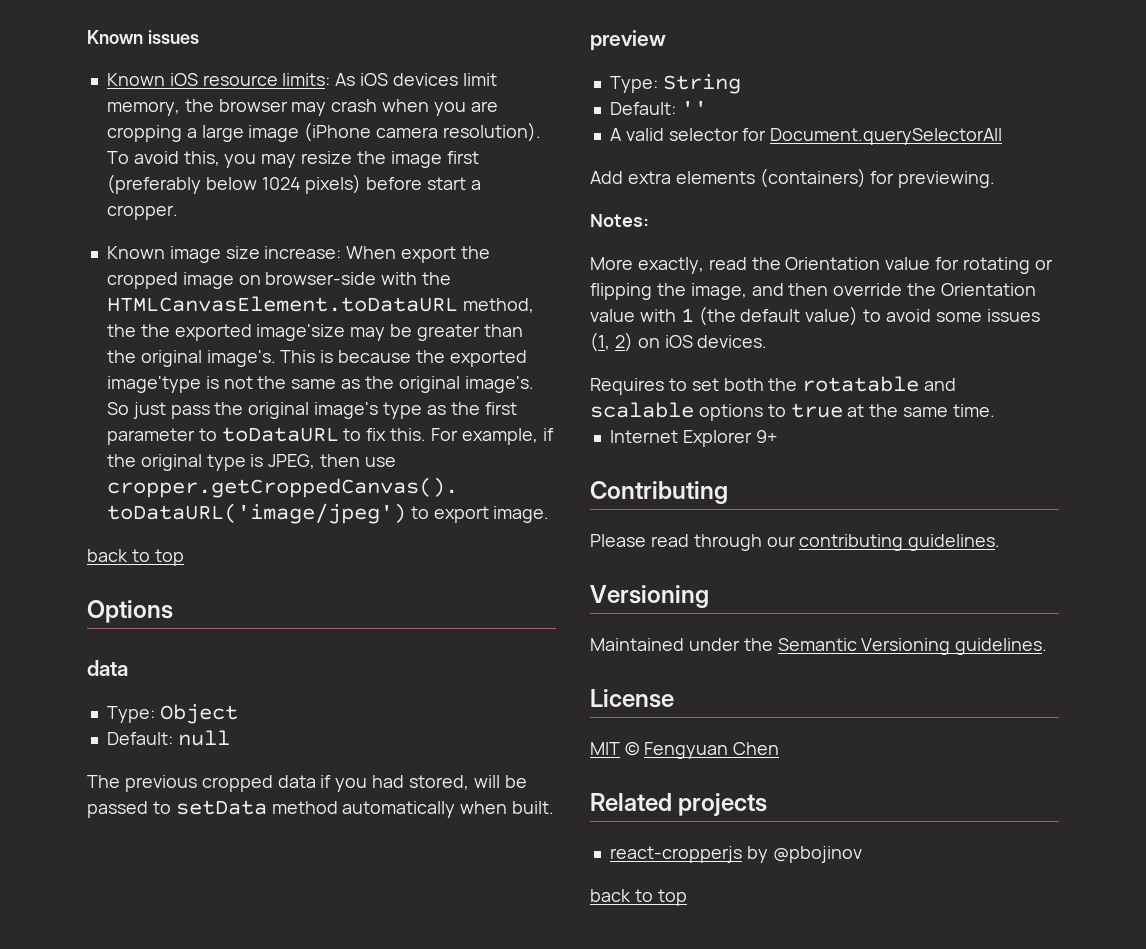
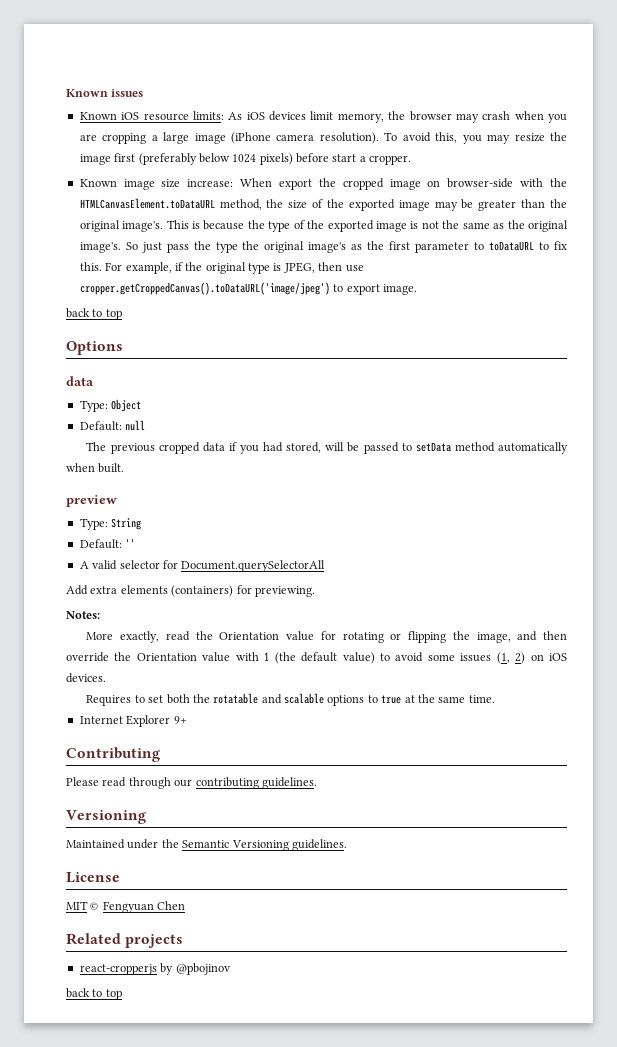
- Known image size increase: When export the cropped image on browser-side with the HTMLCanvasElement.toDataURL method, the the exported image'size may be greater than the original image's.
+ Known image size increase: When export the cropped image on browser-side with the HTMLCanvasElement.toDataURL method, the size of the exported image may be greater than the original image's.
- This is because the exported image'type is not the same as the original image's.
+ This is because the type of the exported image is not the same as the original image's.
- So just pass the original image's type as the first parameter to toDataURL to fix this.
+ So just pass the type the original image's as the first parameter to toDataURL to fix this.

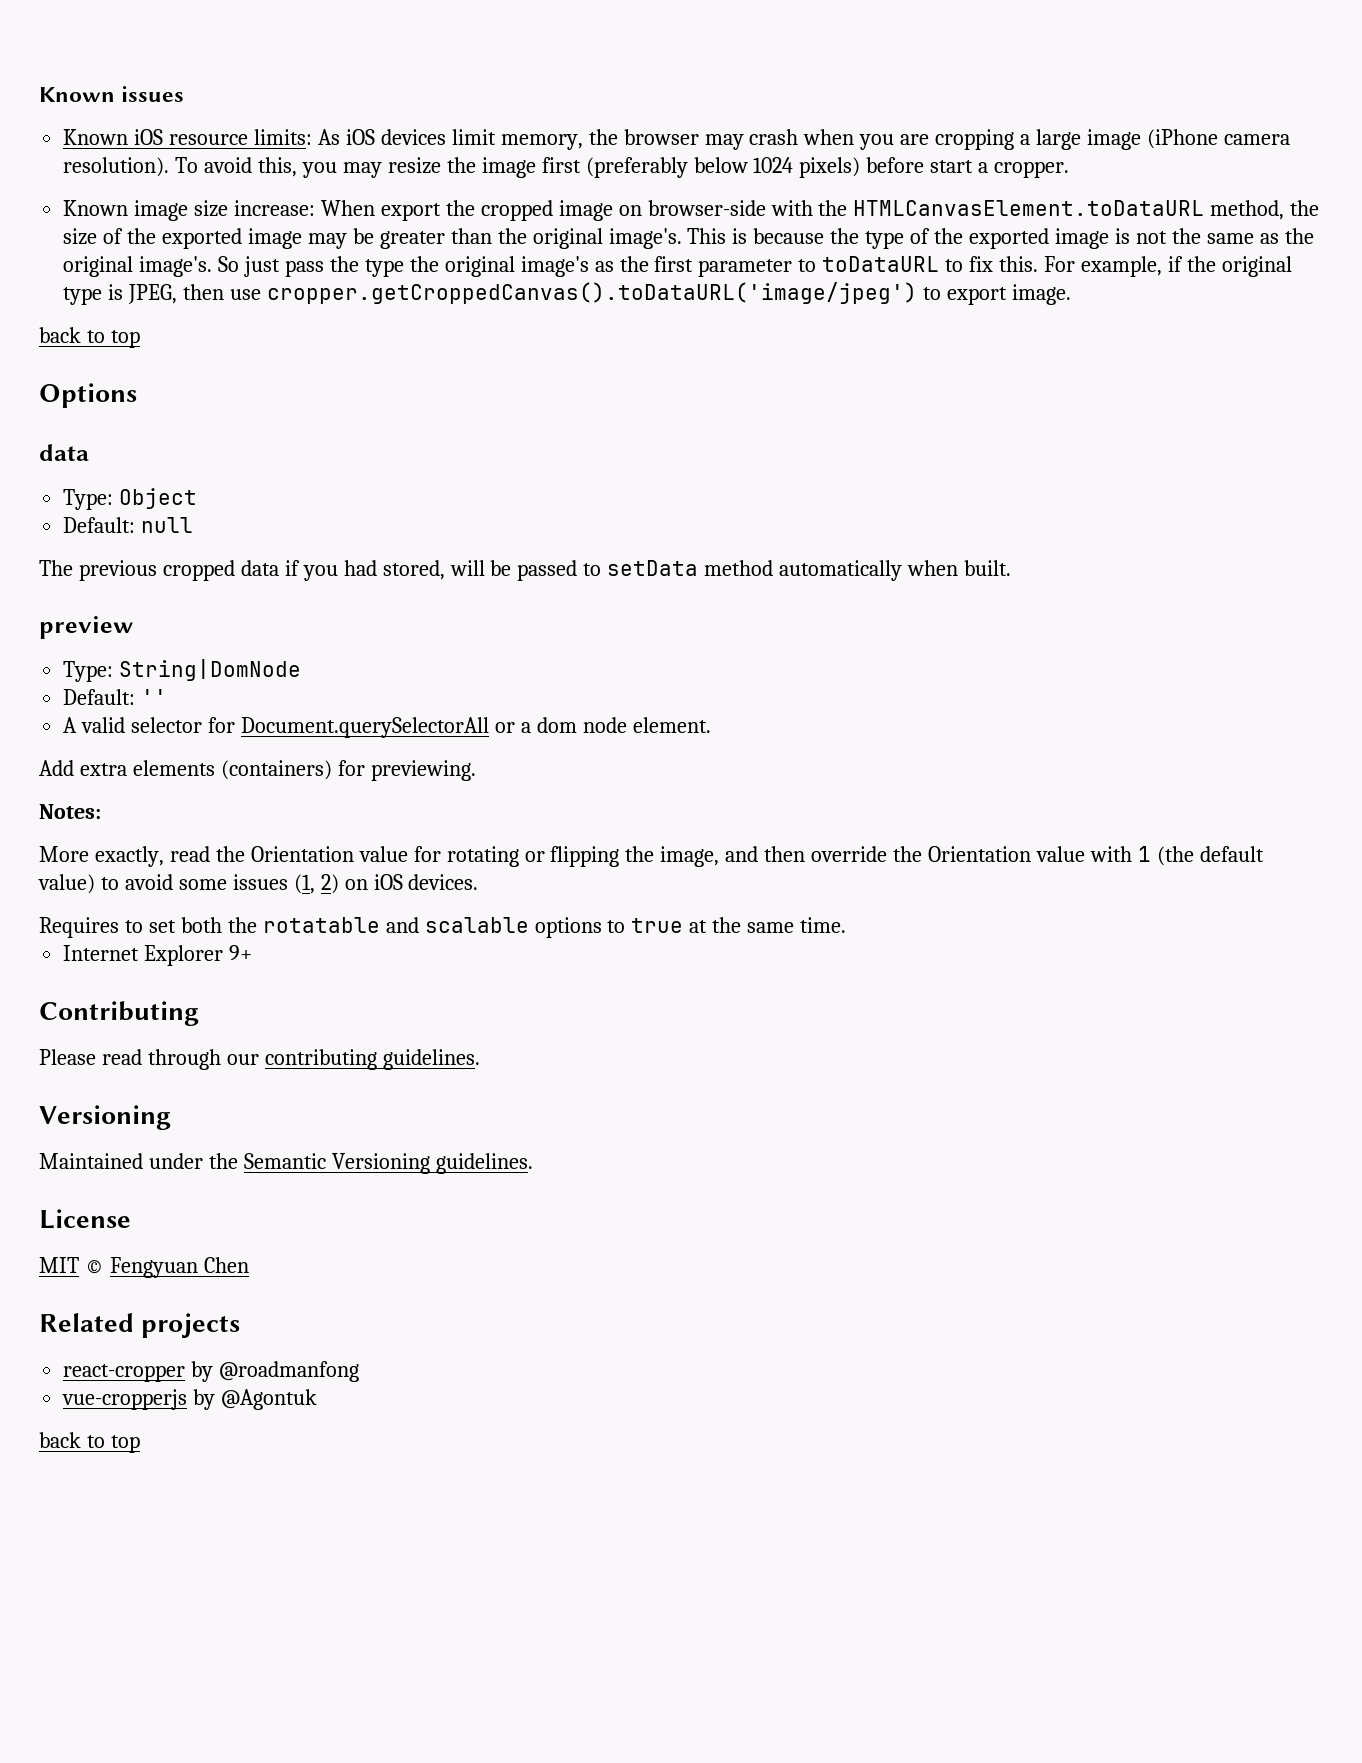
- Type: String
+ Type: String|DomNode
- A valid selector for Document.querySelectorAll
+ A valid selector for Document.querySelectorAll or a dom node element.
- react-cropperjs by @pbojinov
+ react-cropper by @roadmanfong
+ vue-cropperjs by @Agontuk

